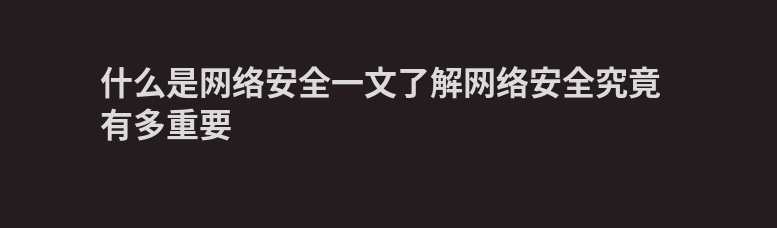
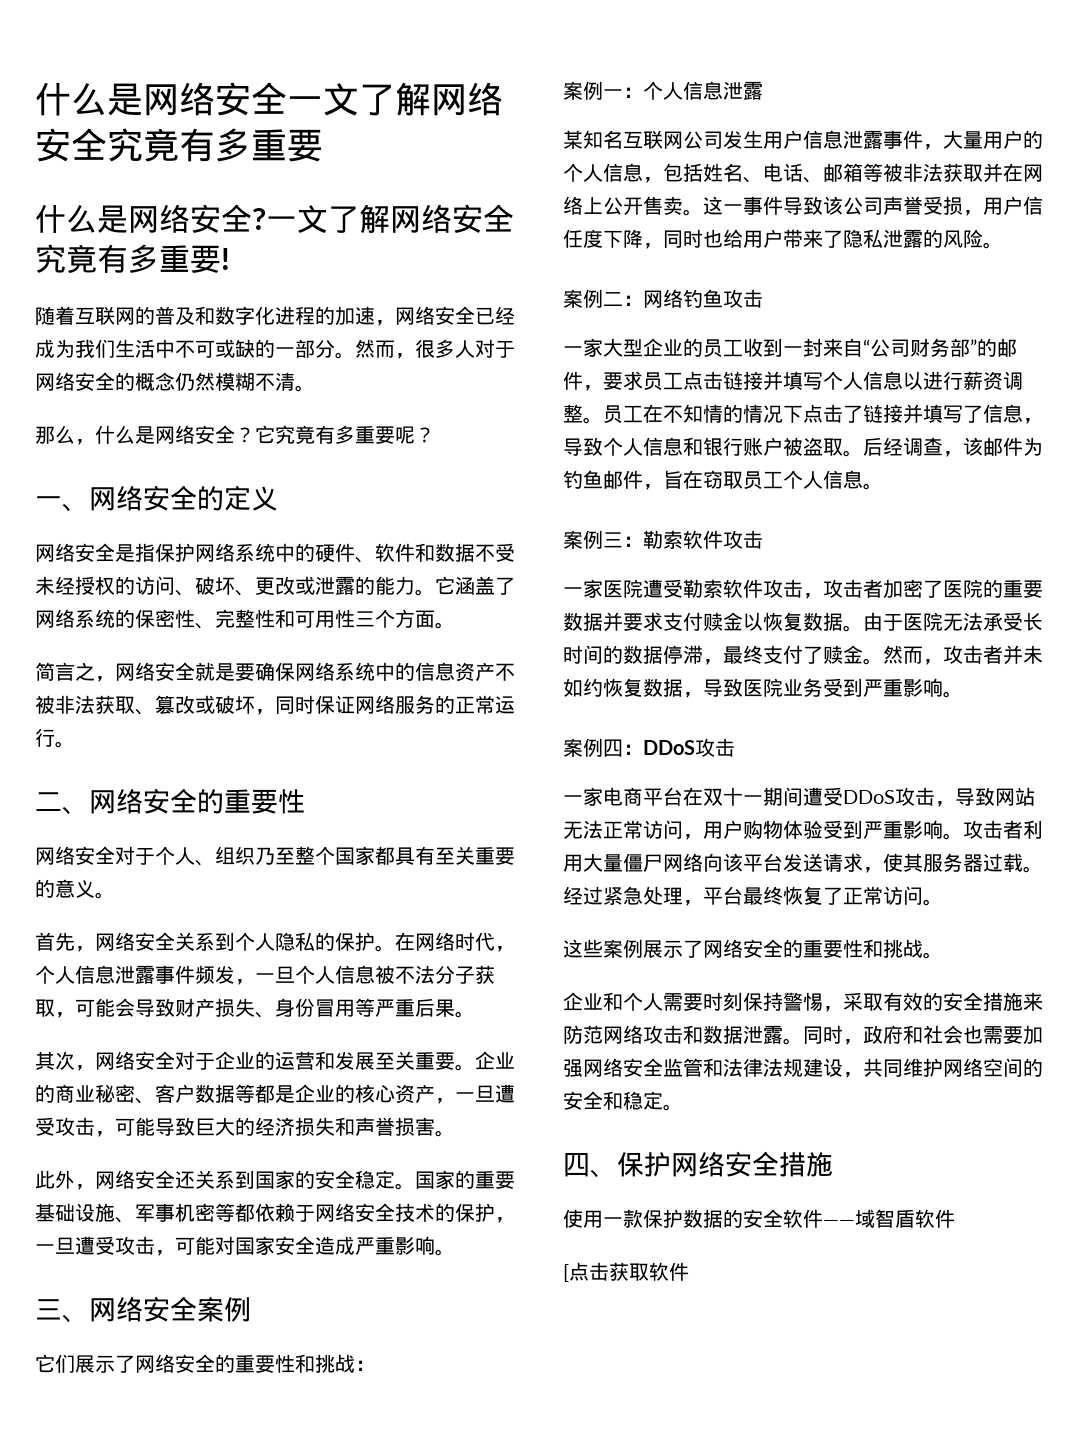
+ 什么是网络安全?一文了解网络安全究竟有多重要!
+ 随着互联网的普及和数字化进程的加速，网络安全已经成为我们生活中不可或缺的一部分。然而，很多人对于网络安全的概念仍然模糊不清。
+ 那么，什么是网络安全？它究竟有多重要呢？
+ 一、网络安全的定义
+ 网络安全是指保护网络系统中的硬件、软件和数据不受未经授权的访问、破坏、更改或泄露的能力。它涵盖了网络系统的保密性、完整性和可用性三个方面。
+ 简言之，网络安全就是要确保网络系统中的信息资产不被非法获取、篡改或破坏，同时保证网络服务的正常运行。
+ 二、网络安全的重要性
+ 网络安全对于个人、组织乃至整个国家都具有至关重要的意义。
+ 首先，网络安全关系到个人隐私的保护。在网络时代，个人信息泄露事件频发，一旦个人信息被不法分子获取，可能会导致财产损失、身份冒用等严重后果。
+ 其次，网络安全对于企业的运营和发展至关重要。企业的商业秘密、客户数据等都是企业的核心资产，一旦遭受攻击，可能导致巨大的经济损失和声誉损害。
+ 此外，网络安全还关系到国家的安全稳定。国家的重要基础设施、军事机密等都依赖于网络安全技术的保护，一旦遭受攻击，可能对国家安全造成严重影响。
+ 三、网络安全案例
+ 它们展示了网络安全的重要性和挑战：
+ 案例一：个人信息泄露
+ 某知名互联网公司发生用户信息泄露事件，大量用户的个人信息，包括姓名、电话、邮箱等被非法获取并在网络上公开售卖。这一事件导致该公司声誉受损，用户信任度下降，同时也给用户带来了隐私泄露的风险。
+ 案例二：网络钓鱼攻击
+ 一家大型企业的员工收到一封来自“公司财务部”的邮件，要求员工点击链接并填写个人信息以进行薪资调整。员工在不知情的情况下点击了链接并填写了信息，导致个人信息和银行账户被盗取。后经调查，该邮件为钓鱼邮件，旨在窃取员工个人信息。
+ 案例三：勒索软件攻击
+ 一家医院遭受勒索软件攻击，攻击者加密了医院的重要数据并要求支付赎金以恢复数据。由于医院无法承受长时间的数据停滞，最终支付了赎金。然而，攻击者并未如约恢复数据，导致医院业务受到严重影响。
+ 案例四：DDoS攻击
+ 一家电商平台在双十一期间遭受DDoS攻击，导致网站无法正常访问，用户购物体验受到严重影响。攻击者利用大量僵尸网络向该平台发送请求，使其服务器过载。经过紧急处理，平台最终恢复了正常访问。
+ 这些案例展示了网络安全的重要性和挑战。
+ 企业和个人需要时刻保持警惕，采取有效的安全措施来防范网络攻击和数据泄露。同时，政府和社会也需要加强网络安全监管和法律法规建设，共同维护网络空间的安全和稳定。
+ 四、保护网络安全措施
+ 使用一款保护数据的安全软件——域智盾软件
+ [点击获取软件

